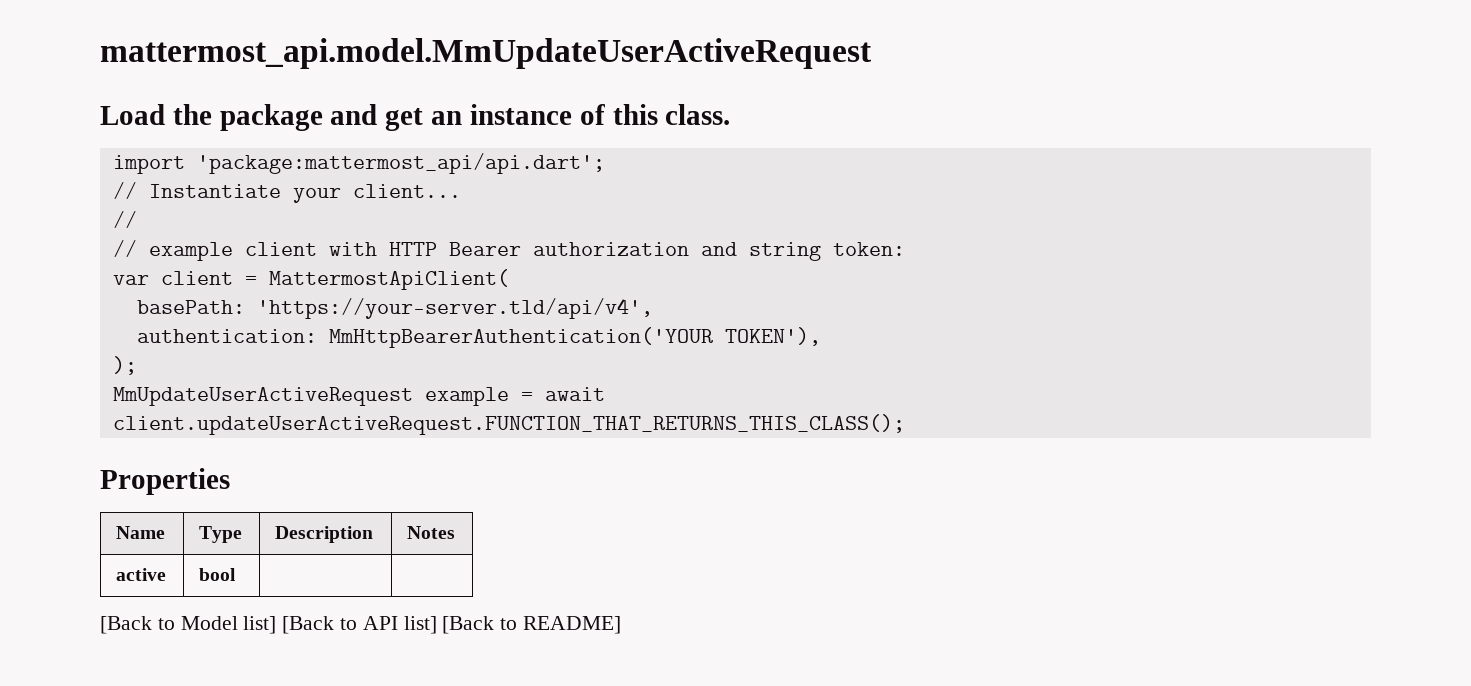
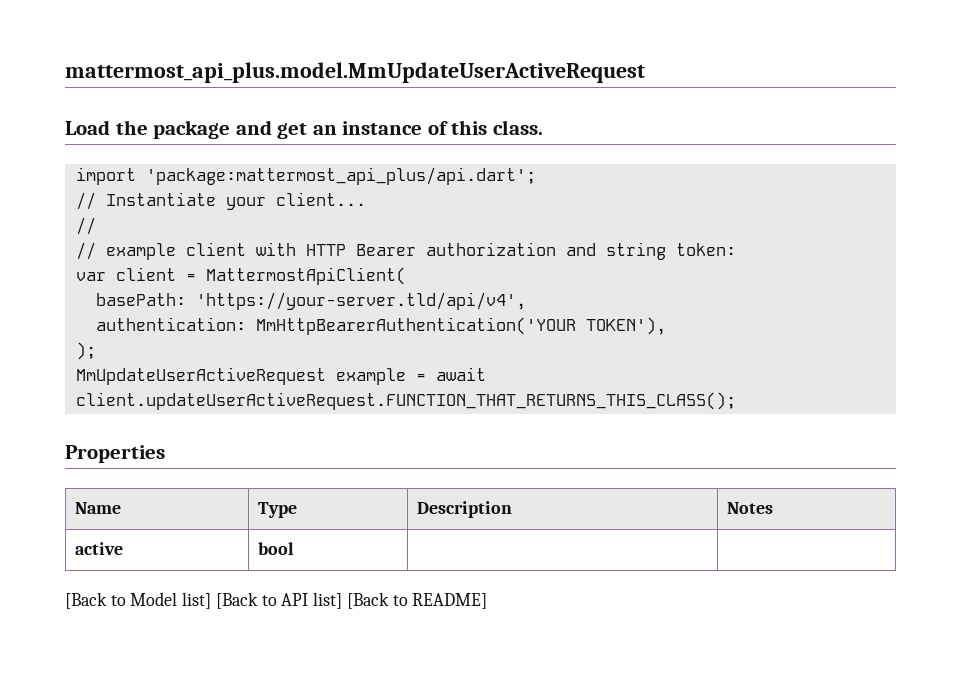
- mattermost_api.model.MmUpdateUserActiveRequest
+ mattermost_api_plus.model.MmUpdateUserActiveRequest
- import 'package:mattermost_api/api.dart';
+ import 'package:mattermost_api_plus/api.dart';

